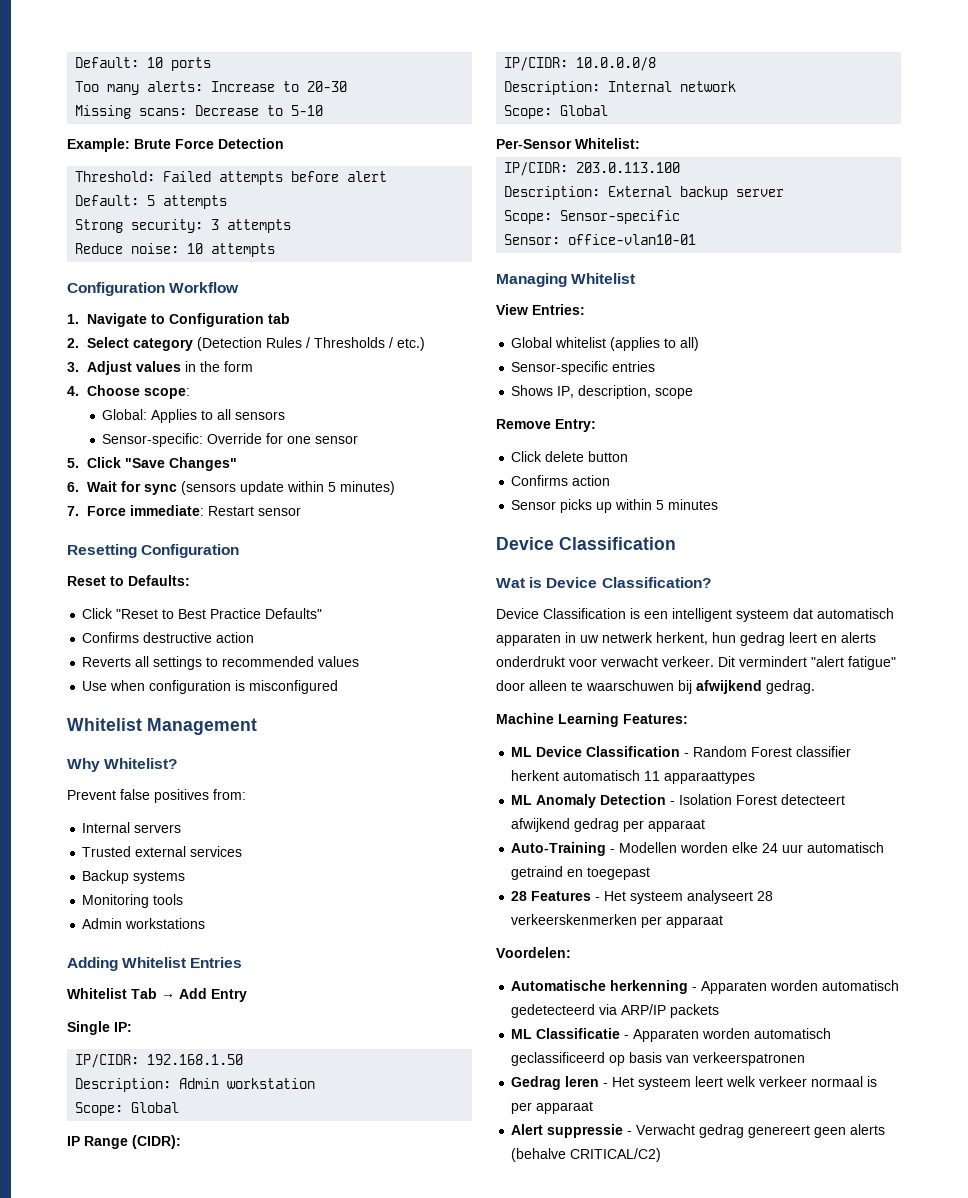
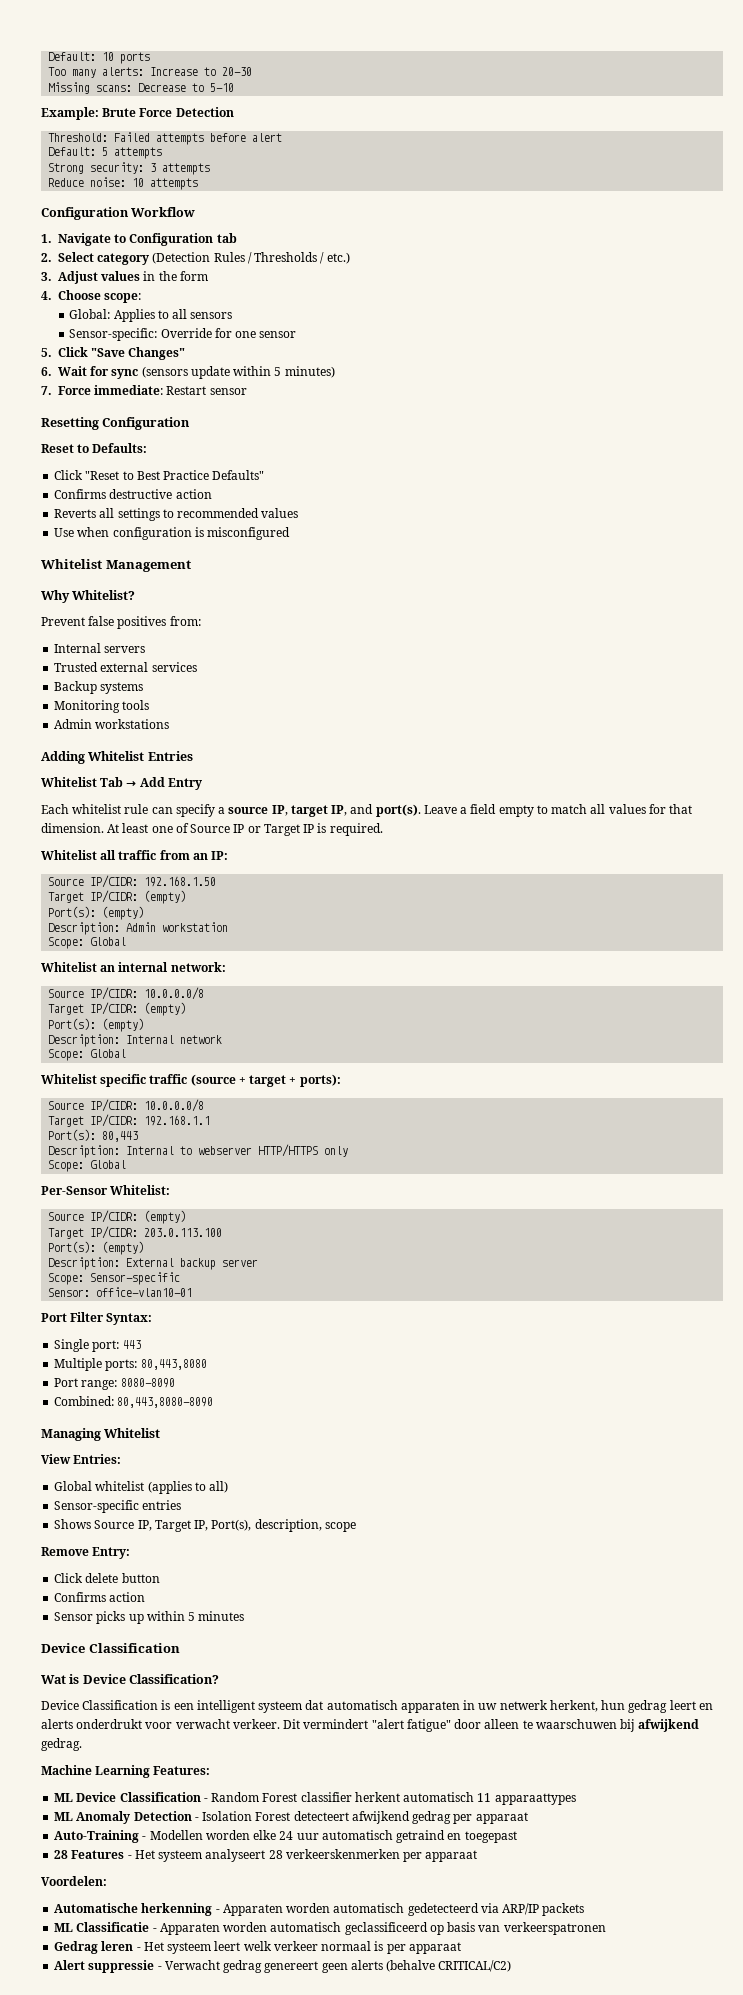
- Single IP:
+ Each whitelist rule can specify a source IP, target IP, and port(s). Leave a field empty to match all values for that dimension. At least one of Source IP or Target IP is required.
+ Whitelist all traffic from an IP:
- IP/CIDR: 192.168.1.50
+ Source IP/CIDR: 192.168.1.50
+ Target IP/CIDR: (empty)
+ Port(s): (empty)
- IP Range (CIDR):
- IP/CIDR: 10.0.0.0/8
+ Whitelist an internal network:
+ Source IP/CIDR: 10.0.0.0/8
+ Target IP/CIDR: (empty)
+ Port(s): (empty)
+ Whitelist specific traffic (source + target + ports):
+ Source IP/CIDR: 10.0.0.0/8
+ Target IP/CIDR: 192.168.1.1
+ Port(s): 80,443
+ Description: Internal to webserver HTTP/HTTPS only
+ Scope: Global
  Per-Sensor Whitelist:
- IP/CIDR: 203.0.113.100
+ Source IP/CIDR: (empty)
+ Target IP/CIDR: 203.0.113.100
+ Port(s): (empty)
+ Port Filter Syntax:
+ Single port: 443
+ Multiple ports: 80,443,8080
+ Port range: 8080-8090
+ Combined: 80,443,8080-8090
- Shows IP, description, scope
+ Shows Source IP, Target IP, Port(s), description, scope

